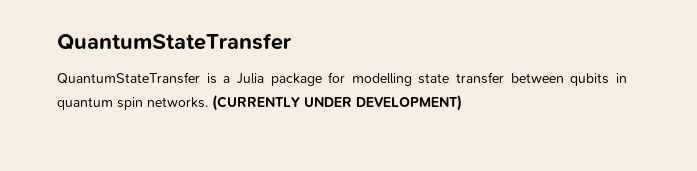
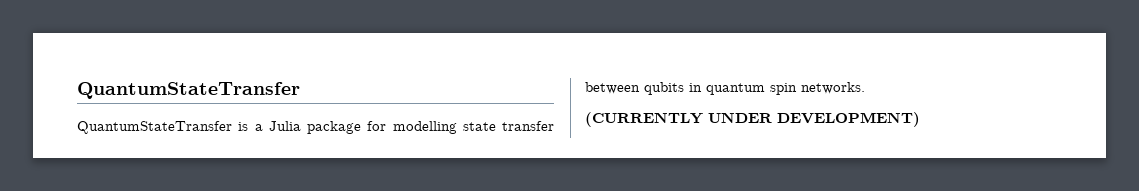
- QuantumStateTransfer is a Julia package for modelling state transfer between qubits in quantum spin networks. (CURRENTLY UNDER DEVELOPMENT)
+ QuantumStateTransfer is a Julia package for modelling state transfer between qubits in quantum spin networks.
+ (CURRENTLY UNDER DEVELOPMENT)

